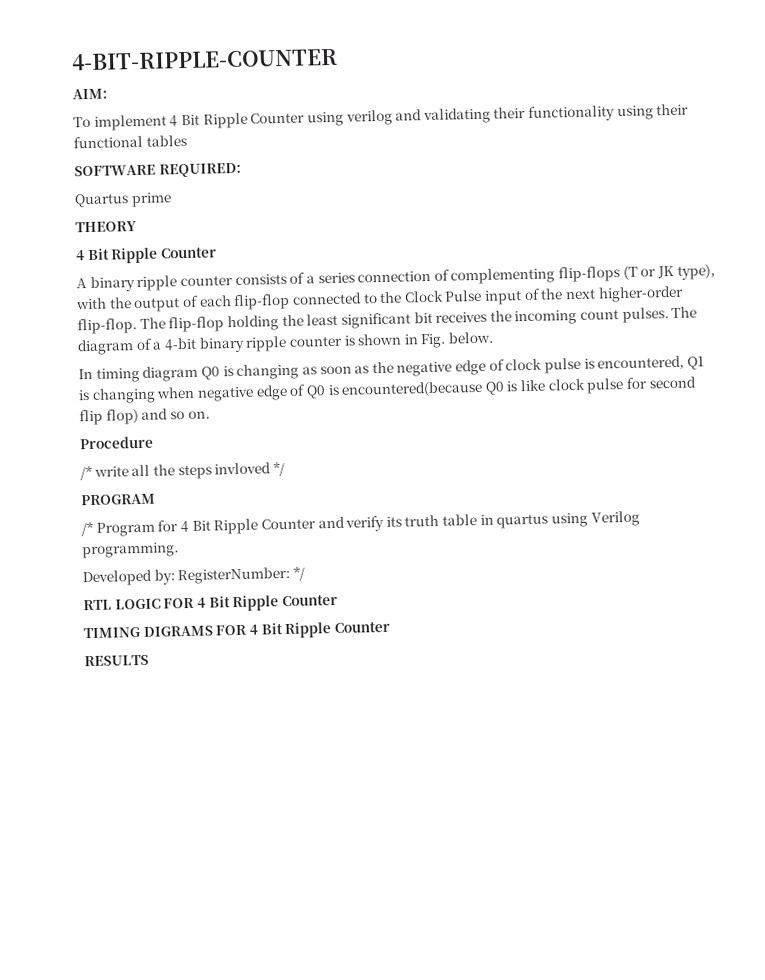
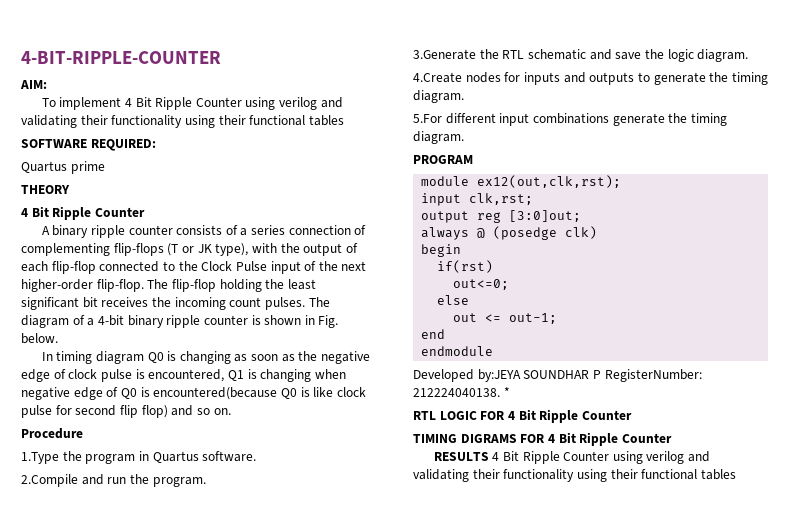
- /* write all the steps invloved */
+ 1.Type the program in Quartus software.
+ 2.Compile and run the program.
+ 3.Generate the RTL schematic and save the logic diagram.
+ 4.Create nodes for inputs and outputs to generate the timing diagram.
+ 5.For different input combinations generate the timing diagram.
  PROGRAM
- /* Program for 4 Bit Ripple Counter and verify its truth table in quartus using Verilog programming.
- Developed by: RegisterNumber: */
+ module ex12(out,clk,rst);
+ input clk,rst;
+ output reg [3:0]out;
+ always @ (posedge clk)
+ begin
+ if(rst)
+ out<=0;
+ else
+ out <= out-1;
+ end
+ endmodule
+ Developed by:JEYA SOUNDHAR P RegisterNumber: 212224040138. *
- RESULTS
+ RESULTS 4 Bit Ripple Counter using verilog and validating their functionality using their functional tables

